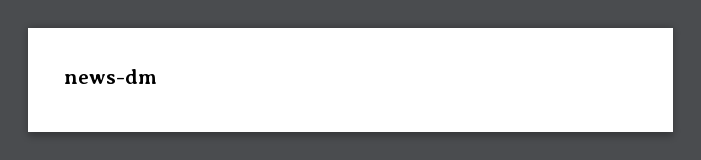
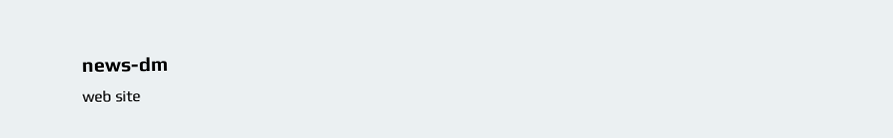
+ web site

